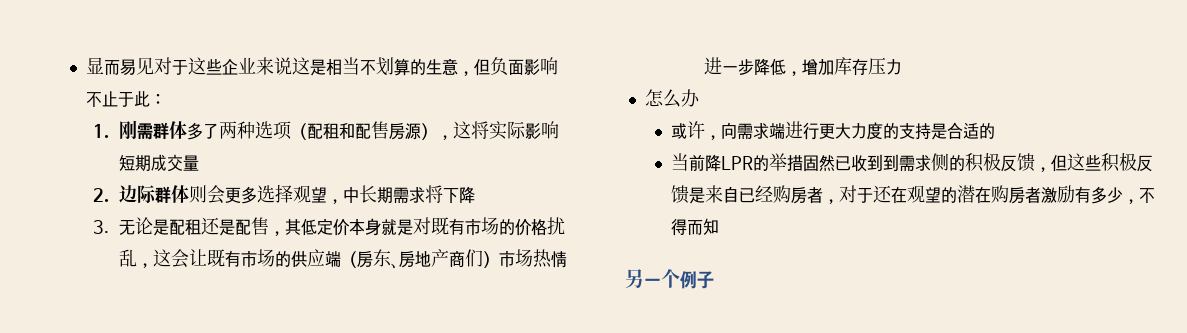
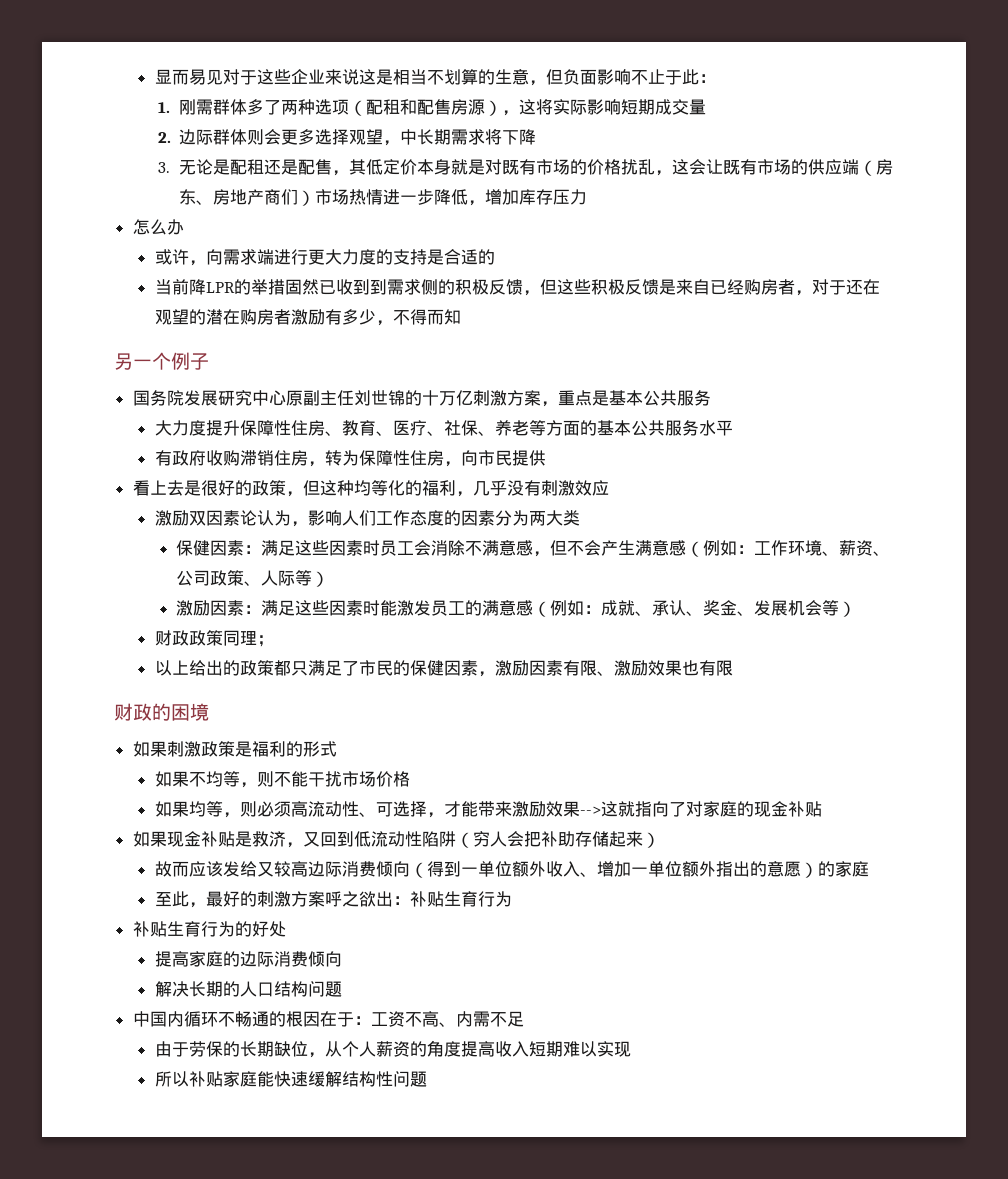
+ 国务院发展研究中心原副主任刘世锦的十万亿刺激方案，重点是基本公共服务
+ 大力度提升保障性住房、教育、医疗、社保、养老等方面的基本公共服务水平
+ 有政府收购滞销住房，转为保障性住房，向市民提供
+ 看上去是很好的政策，但这种均等化的福利，几乎没有刺激效应
+ 激励双因素论认为，影响人们工作态度的因素分为两大类
+ 保健因素：满足这些因素时员工会消除不满意感，但不会产生满意感（例如：工作环境、薪资、公司政策、人际等）
+ 激励因素：满足这些因素时能激发员工的满意感（例如：成就、承认、奖金、发展机会等）
+ 财政政策同理；
+ 以上给出的政策都只满足了市民的保健因素，激励因素有限、激励效果也有限
+ 财政的困境
+ 如果刺激政策是福利的形式
+ 如果不均等，则不能干扰市场价格
+ 如果均等，则必须高流动性、可选择，才能带来激励效果-->这就指向了对家庭的现金补贴
+ 如果现金补贴是救济，又回到低流动性陷阱（穷人会把补助存储起来）
+ 故而应该发给又较高边际消费倾向（得到一单位额外收入、增加一单位额外指出的意愿）的家庭
+ 至此，最好的刺激方案呼之欲出：补贴生育行为
+ 补贴生育行为的好处
+ 提高家庭的边际消费倾向
+ 解决长期的人口结构问题
+ 中国内循环不畅通的根因在于：工资不高、内需不足
+ 由于劳保的长期缺位，从个人薪资的角度提高收入短期难以实现
+ 所以补贴家庭能快速缓解结构性问题

